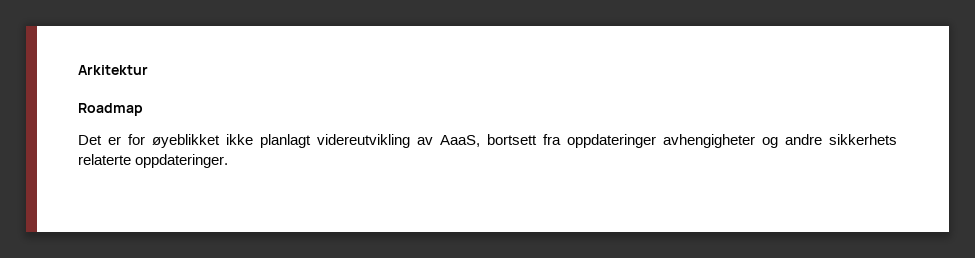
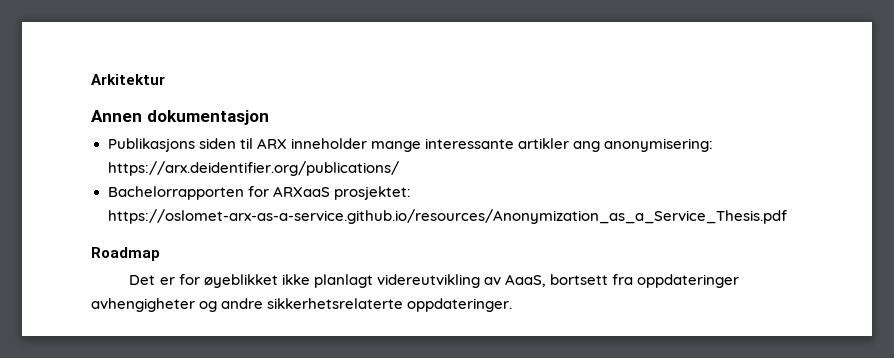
+ Annen dokumentasjon
+ Publikasjons siden til ARX inneholder mange interessante artikler ang anonymisering: https://arx.deidentifier.org/publications/
+ Bachelorrapporten for ARXaaS prosjektet: https://oslomet-arx-as-a-service.github.io/resources/Anonymization_as_a_Service_Thesis.pdf
- Det er for øyeblikket ikke planlagt videreutvikling av AaaS, bortsett fra oppdateringer avhengigheter og andre sikkerhets relaterte oppdateringer.
+ Det er for øyeblikket ikke planlagt videreutvikling av AaaS, bortsett fra oppdateringer avhengigheter og andre sikkerhetsrelaterte oppdateringer.

